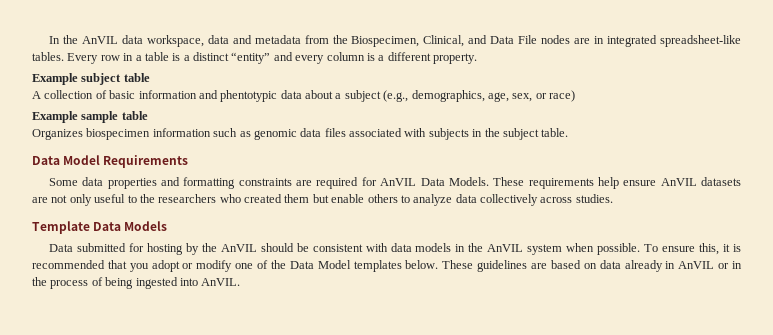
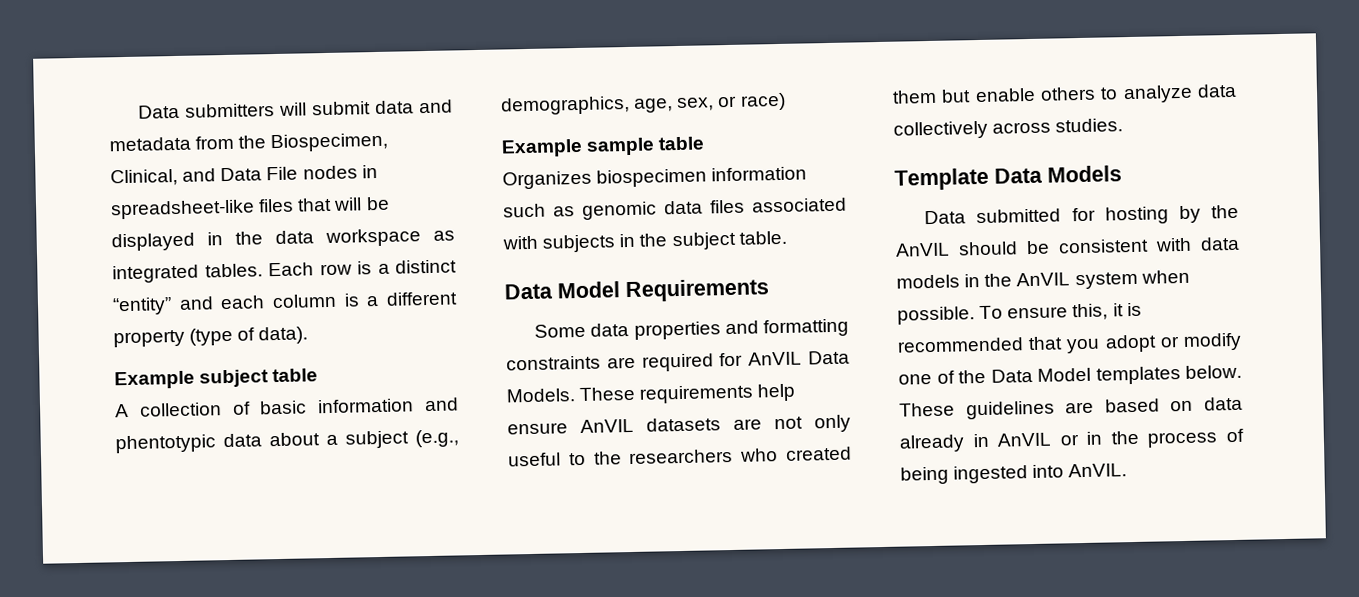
- In the AnVIL data workspace, data and metadata from the Biospecimen, Clinical, and Data File nodes are in integrated spreadsheet-like tables. Every row in a table is a distinct “entity” and every column is a different property.
+ Data submitters will submit data and metadata from the Biospecimen, Clinical, and Data File nodes in spreadsheet-like files that will be displayed in the data workspace as integrated tables. Each row is a distinct “entity” and each column is a different property (type of data).

